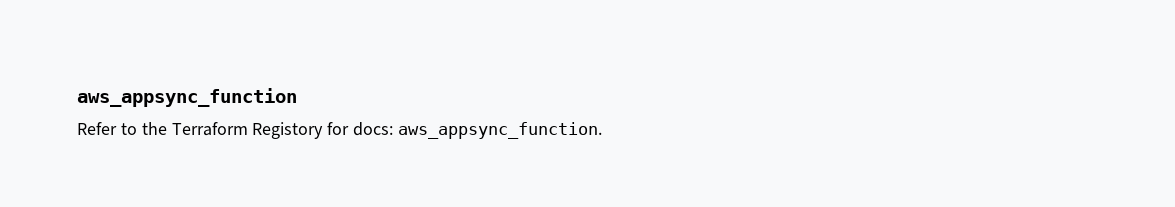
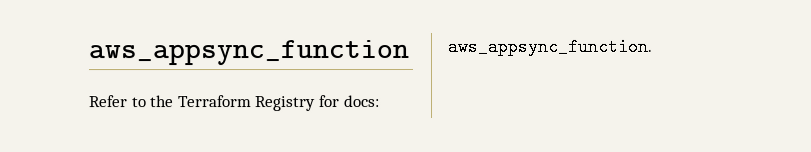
- Refer to the Terraform Registory for docs: aws_appsync_function.
+ Refer to the Terraform Registry for docs: aws_appsync_function.

